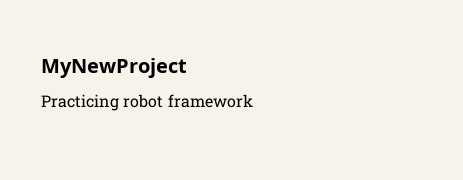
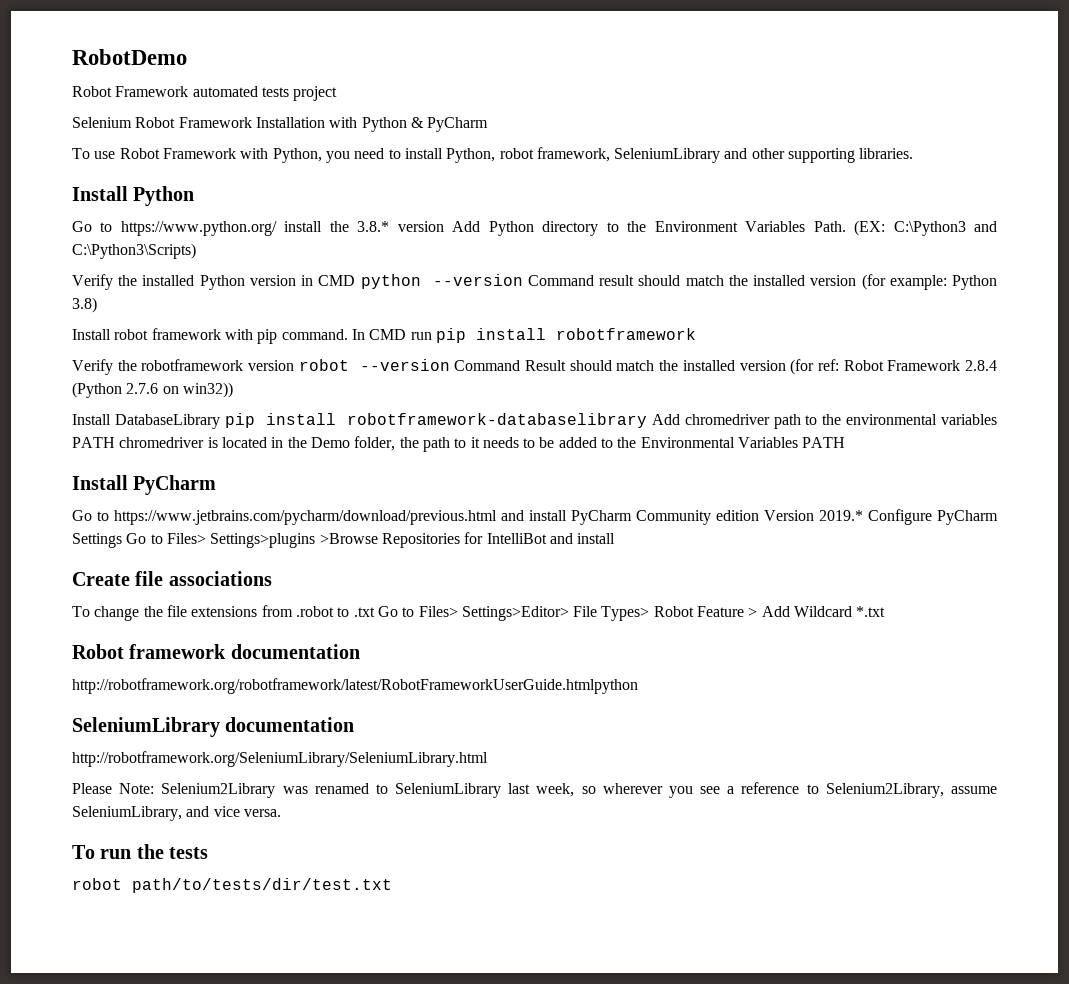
- MyNewProject
- Practicing robot framework
+ RobotDemo
+ Robot Framework automated tests project
+ Selenium Robot Framework Installation with Python & PyCharm
+ To use Robot Framework with Python, you need to install Python, robot framework, SeleniumLibrary and other supporting libraries.
+ Install Python
+ Go to https://www.python.org/ install the 3.8.* version Add Python directory to the Environment Variables Path. (EX: C:\Python3 and C:\Python3\Scripts)
+ Verify the installed Python version in CMD python --version Command result should match the installed version (for example: Python 3.8)
+ Install robot framework with pip command. In CMD run pip install robotframework
+ Verify the robotframework version robot --version Command Result should match the installed version (for ref: Robot Framework 2.8.4 (Python 2.7.6 on win32))
+ Install DatabaseLibrary pip install robotframework-databaselibrary Add chromedriver path to the environmental variables PATH chromedriver is located in the Demo folder, the path to it needs to be added to the Environmental Variables PATH
+ Install PyCharm
+ Go to https://www.jetbrains.com/pycharm/download/previous.html and install PyCharm Community edition Version 2019.* Configure PyCharm Settings Go to Files> Settings>plugins >Browse Repositories for IntelliBot and install
+ Create file associations
+ To change the file extensions from .robot to .txt Go to Files> Settings>Editor> File Types> Robot Feature > Add Wildcard *.txt
+ Robot framework documentation
+ http://robotframework.org/robotframework/latest/RobotFrameworkUserGuide.htmlpython
+ SeleniumLibrary documentation
+ http://robotframework.org/SeleniumLibrary/SeleniumLibrary.html
+ Please Note: Selenium2Library was renamed to SeleniumLibrary last week, so wherever you see a reference to Selenium2Library, assume SeleniumLibrary, and vice versa.
+ To run the tests
+ robot path/to/tests/dir/test.txt

